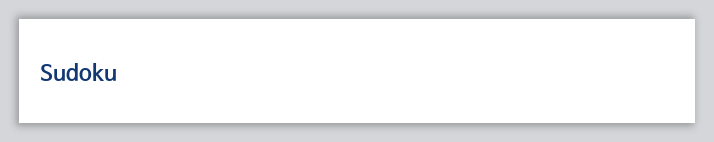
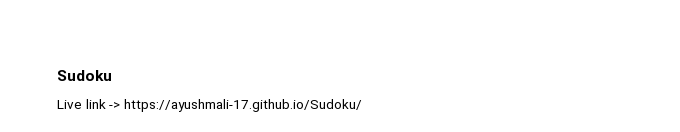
+ Live link -> https://ayushmali-17.github.io/Sudoku/

